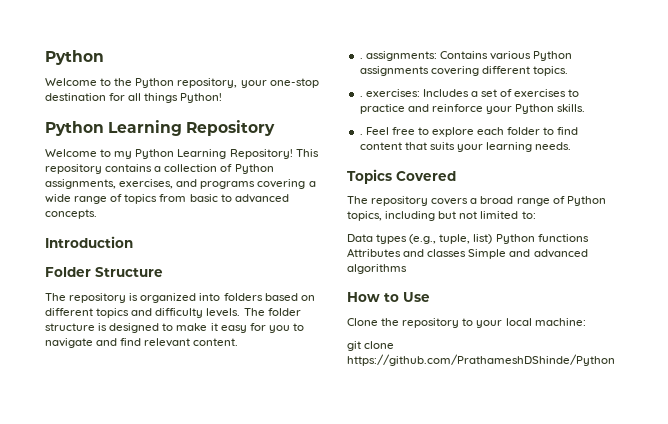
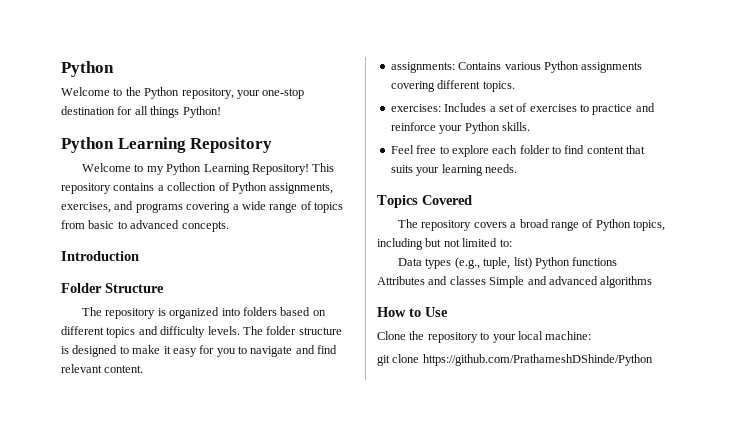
- . assignments: Contains various Python assignments covering different topics.
+ assignments: Contains various Python assignments covering different topics.
- . exercises: Includes a set of exercises to practice and reinforce your Python skills.
- . Feel free to explore each folder to find content that suits your learning needs.
+ exercises: Includes a set of exercises to practice and reinforce your Python skills.
+ Feel free to explore each folder to find content that suits your learning needs.

